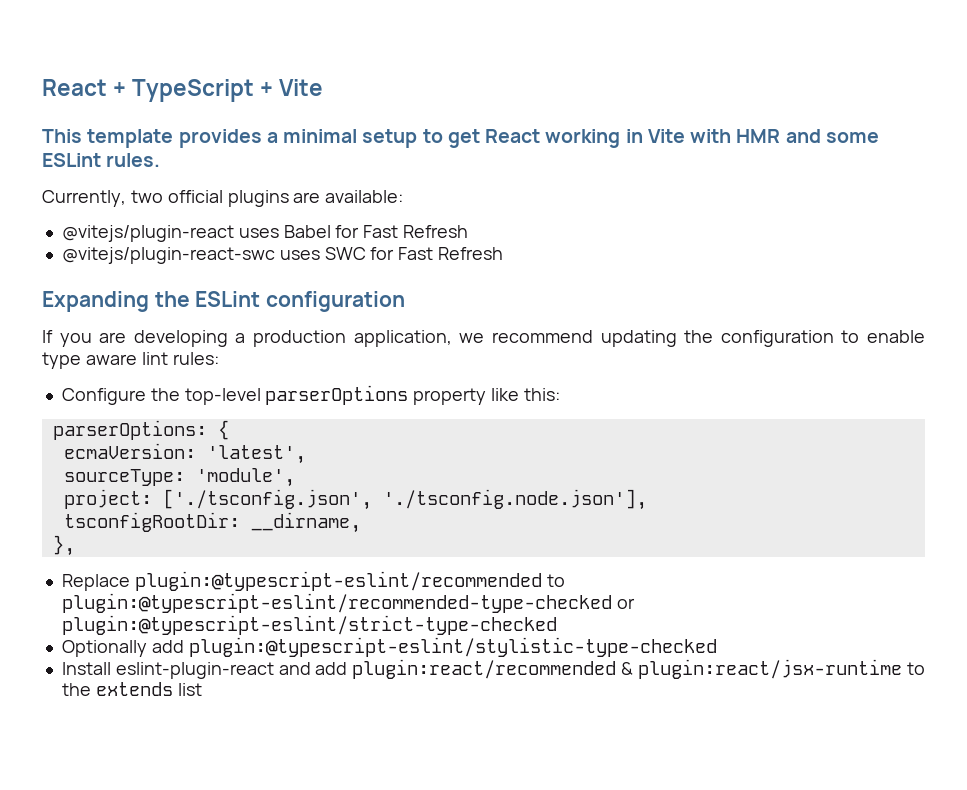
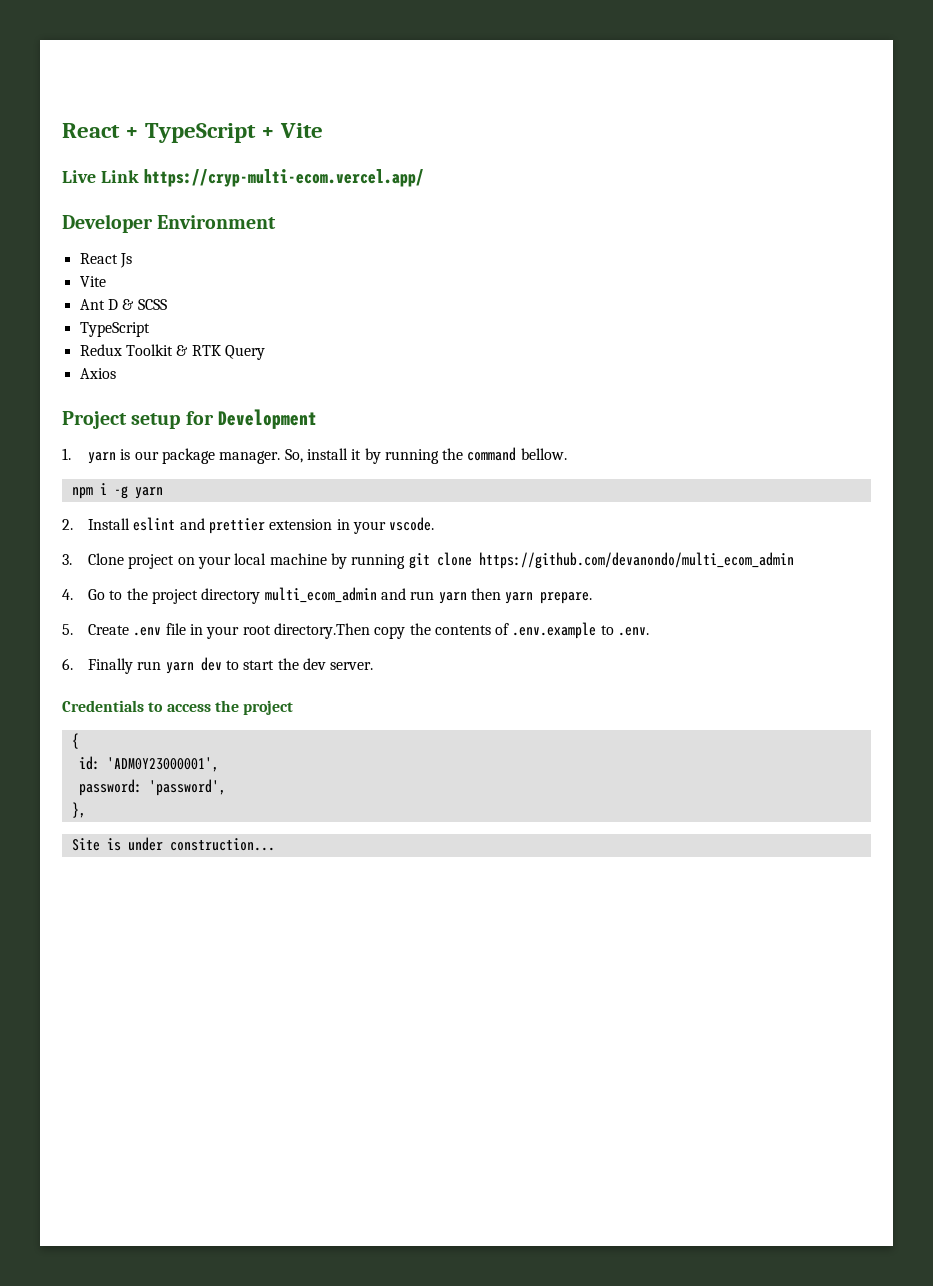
- This template provides a minimal setup to get React working in Vite with HMR and some ESLint rules.
- Currently, two official plugins are available:
- @vitejs/plugin-react uses Babel for Fast Refresh
- @vitejs/plugin-react-swc uses SWC for Fast Refresh
- Expanding the ESLint configuration
- If you are developing a production application, we recommend updating the configuration to enable type aware lint rules:
- Configure the top-level parserOptions property like this:
- parserOptions: {
- ecmaVersion: 'latest',
- sourceType: 'module',
- project: ['./tsconfig.json', './tsconfig.node.json'],
- tsconfigRootDir: __dirname,
+ Live Link https://cryp-multi-ecom.vercel.app/
+ Developer Environment
+ React Js
+ Vite
+ Ant D & SCSS
+ TypeScript
+ Redux Toolkit & RTK Query
+ Axios
+ Project setup for Development
+ 1. yarn is our package manager. So, install it by running the command bellow.
+ npm i -g yarn
+ 2. Install eslint and prettier extension in your vscode.
+ 3. Clone project on your local machine by running git clone https://github.com/devanondo/multi_ecom_admin
+ 4. Go to the project directory multi_ecom_admin and run yarn then yarn prepare.
+ 5. Create .env file in your root directory.Then copy the contents of .env.example to .env.
+ 6. Finally run yarn dev to start the dev server.
+ Credentials to access the project
+ {
+ id: 'ADM0Y23000001',
+ password: 'password',
  },
- Replace plugin:@typescript-eslint/recommended to plugin:@typescript-eslint/recommended-type-checked or plugin:@typescript-eslint/strict-type-checked
- Optionally add plugin:@typescript-eslint/stylistic-type-checked
- Install eslint-plugin-react and add plugin:react/recommended & plugin:react/jsx-runtime to the extends list
+ Site is under construction...

